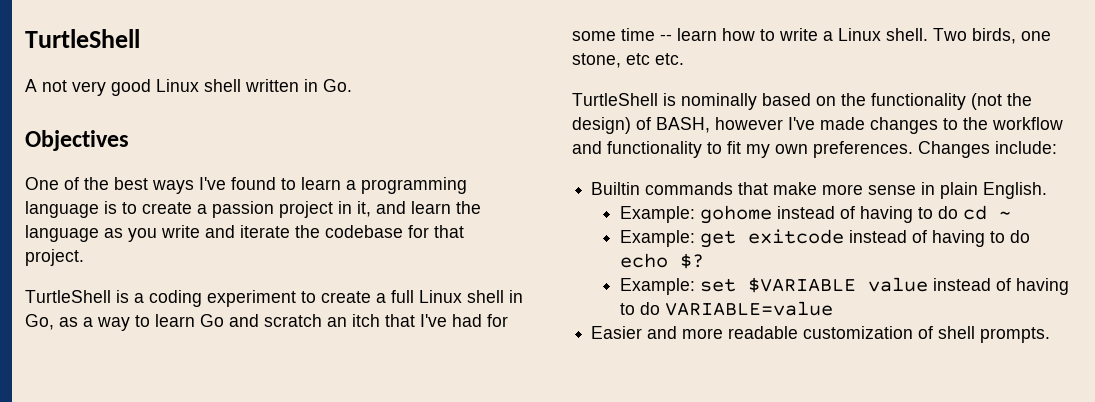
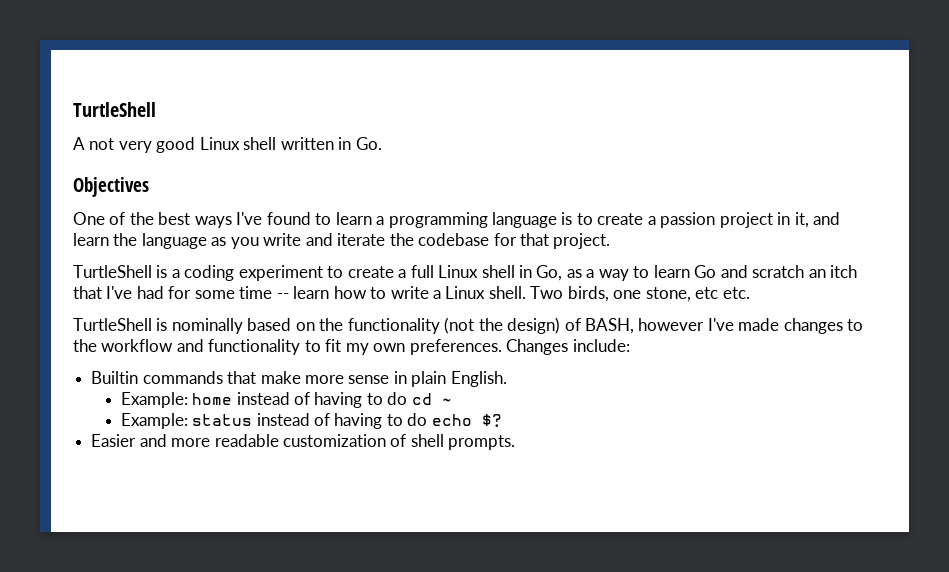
- Example: gohome instead of having to do cd ~
+ Example: home instead of having to do cd ~
- Example: get exitcode instead of having to do echo $?
+ Example: status instead of having to do echo $?
- Example: set $VARIABLE value instead of having to do VARIABLE=value

